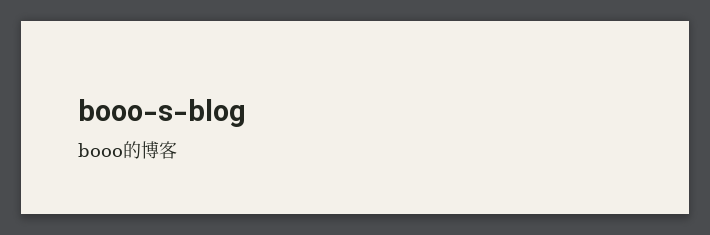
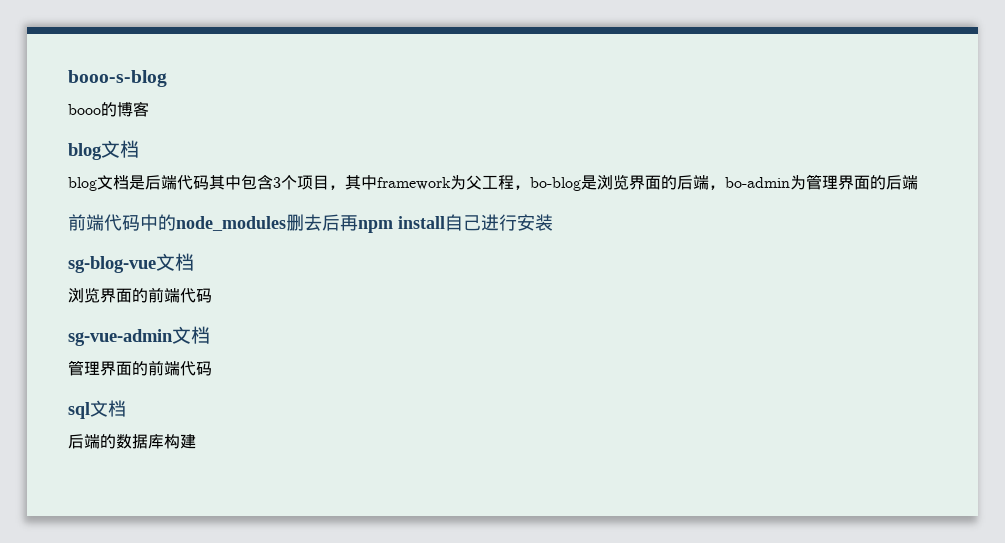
  booo的博客
+ blog文档
+ blog文档是后端代码其中包含3个项目，其中framework为父工程，bo-blog是浏览界面的后端，bo-admin为管理界面的后端
+ 前端代码中的node_modules删去后再npm install自己进行安装
+ sg-blog-vue文档
+ 浏览界面的前端代码
+ sg-vue-admin文档
+ 管理界面的前端代码
+ sql文档
+ 后端的数据库构建

